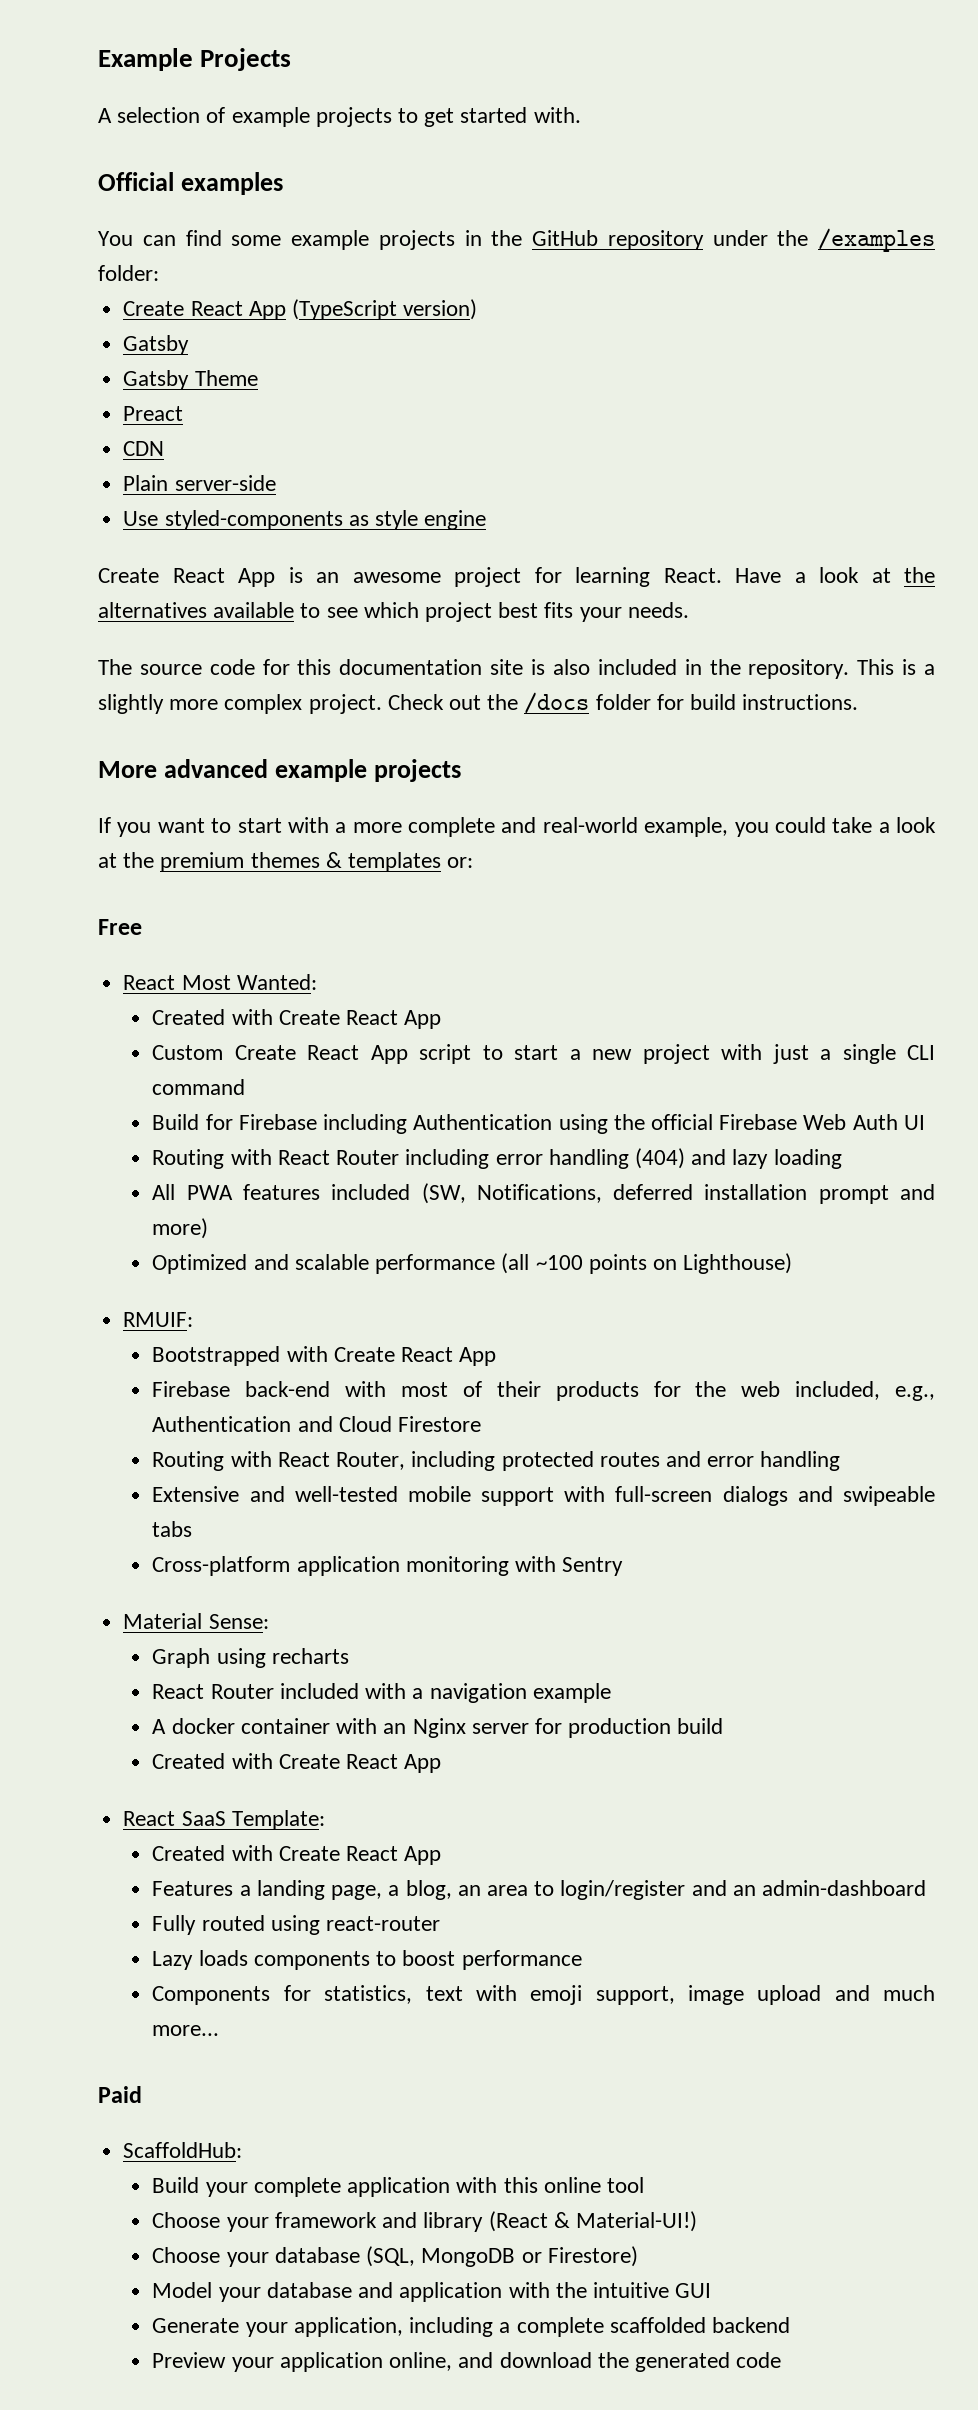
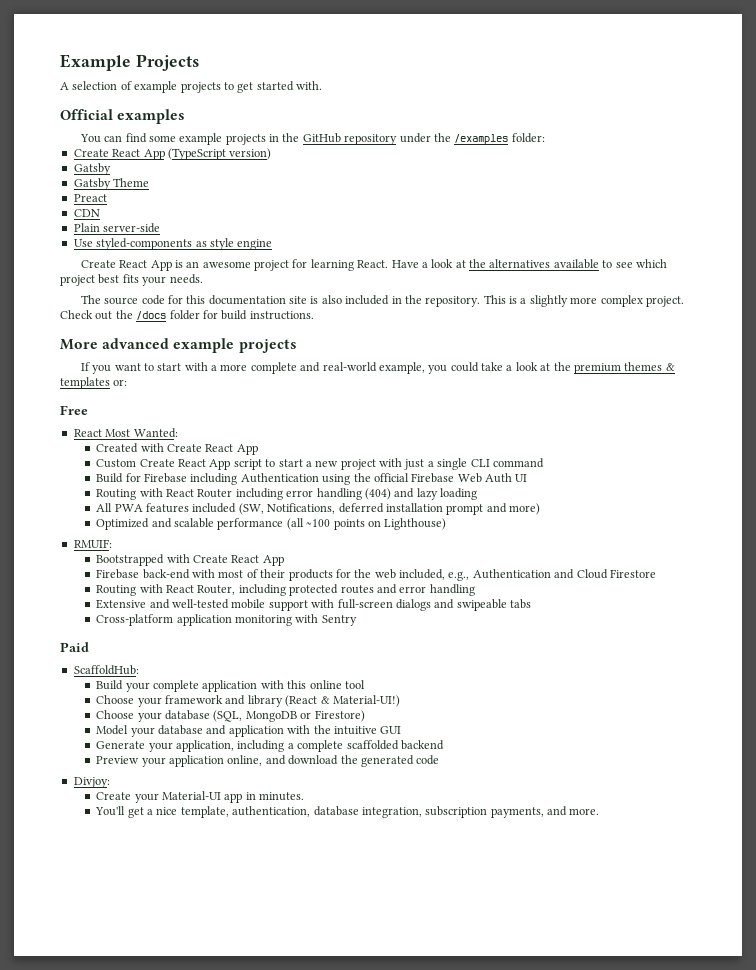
- Material Sense:
- Graph using recharts
- React Router included with a navigation example
- A docker container with an Nginx server for production build
- Created with Create React App
- React SaaS Template:
- Created with Create React App
- Features a landing page, a blog, an area to login/register and an admin-dashboard
- Fully routed using react-router
- Lazy loads components to boost performance
- Components for statistics, text with emoji support, image upload and much more...
+ Divjoy:
+ Create your Material-UI app in minutes.
+ You'll get a nice template, authentication, database integration, subscription payments, and more.

